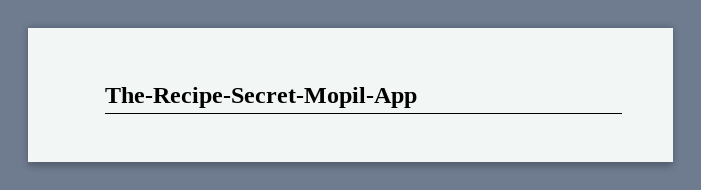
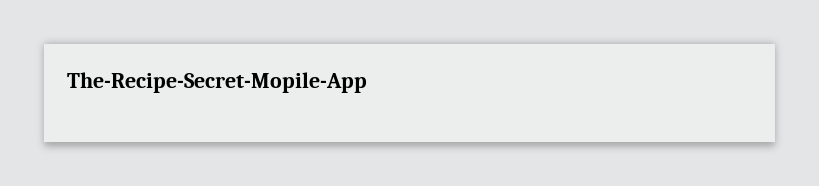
- The-Recipe-Secret-Mopil-App
+ The-Recipe-Secret-Mopile-App

